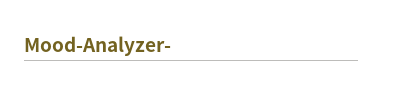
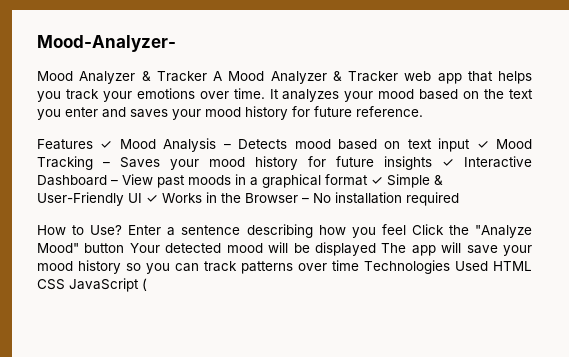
+ Mood Analyzer & Tracker A Mood Analyzer & Tracker web app that helps you track your emotions over time. It analyzes your mood based on the text you enter and saves your mood history for future reference.
+ Features ✓ Mood Analysis – Detects mood based on text input ✓ Mood Tracking – Saves your mood history for future insights ✓ Interactive Dashboard – View past moods in a graphical format ✓ Simple & User-Friendly UI ✓ Works in the Browser – No installation required
+ How to Use? Enter a sentence describing how you feel Click the "Analyze Mood" button Your detected mood will be displayed The app will save your mood history so you can track patterns over time Technologies Used HTML CSS JavaScript (

